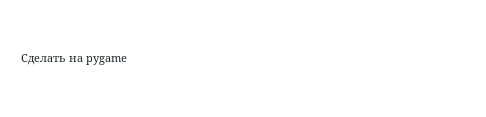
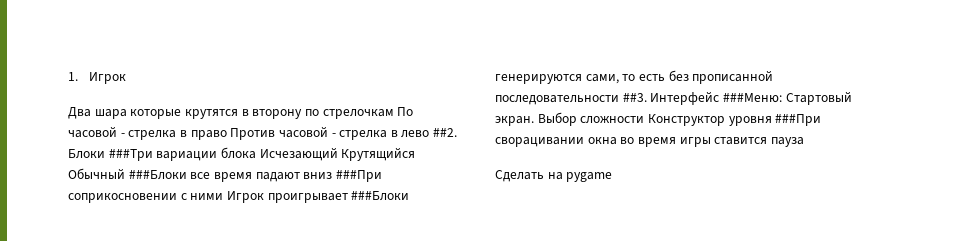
+ 1. Игрок
+ Два шара которые крутятся в второну по стрелочкам По часовой - стрелка в право Против часовой - стрелка в лево ##2. Блоки ###Три вариации блока Исчезающий Крутящийся Обычный ###Блоки все время падают вниз ###При соприкосновении с ними Игрок проигрывает ###Блоки генерируются сами, то есть без прописанной последовательности ##3. Интерфейс ###Меню: Стартовый экран. Выбор сложности Конструктор уровня ###При сворацивании окна во время игры ставится пауза

